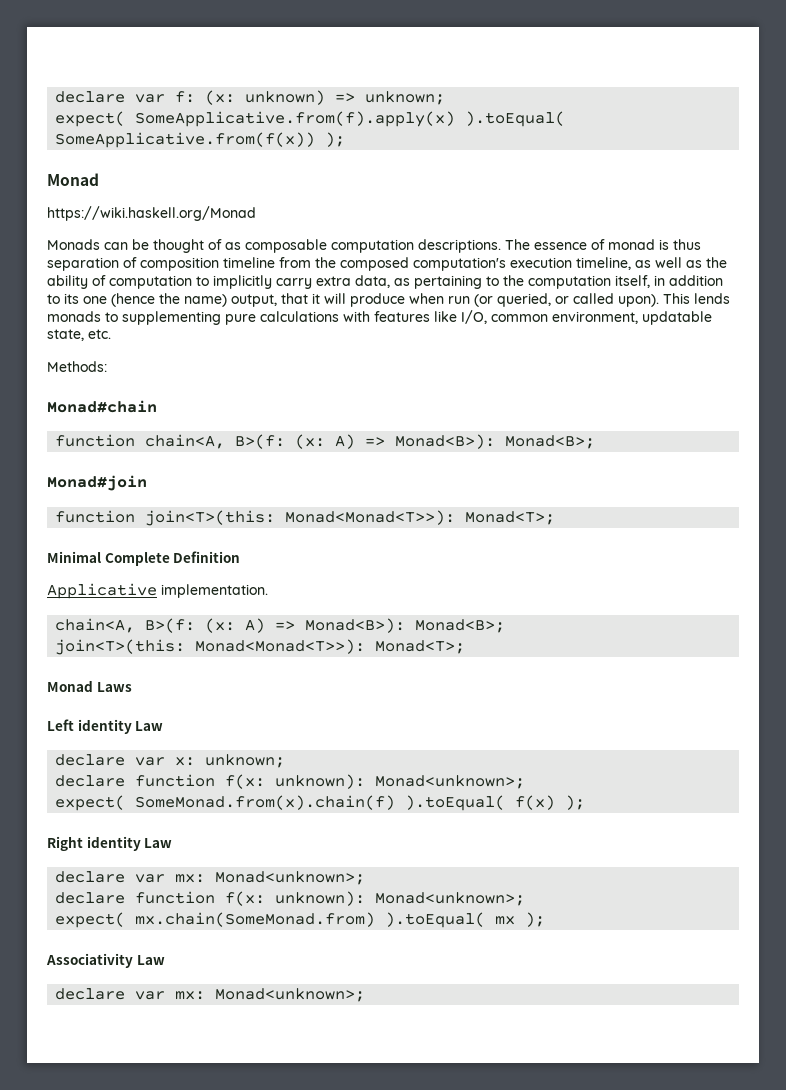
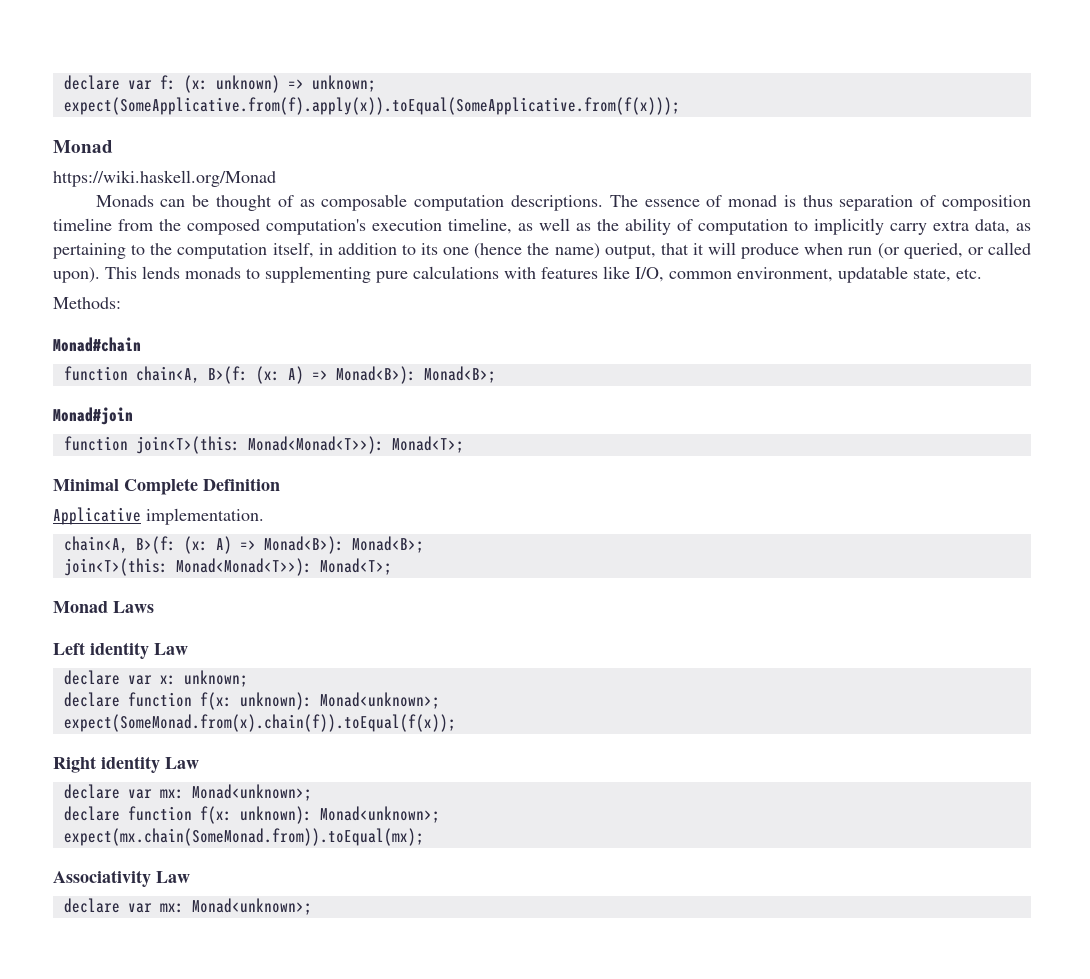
- expect( SomeApplicative.from(f).apply(x) ).toEqual( SomeApplicative.from(f(x)) );
+ expect(SomeApplicative.from(f).apply(x)).toEqual(SomeApplicative.from(f(x)));
- expect( SomeMonad.from(x).chain(f) ).toEqual( f(x) );
+ expect(SomeMonad.from(x).chain(f)).toEqual(f(x));
- expect( mx.chain(SomeMonad.from) ).toEqual( mx );
+ expect(mx.chain(SomeMonad.from)).toEqual(mx);

